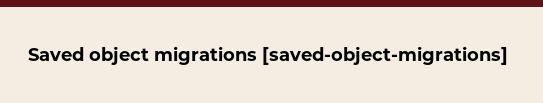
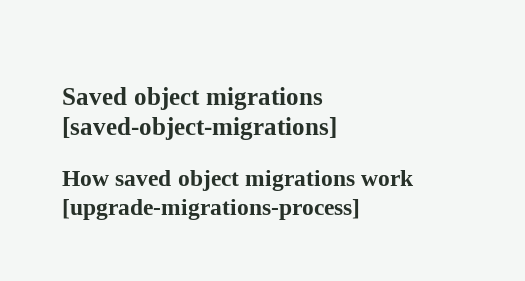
+ How saved object migrations work [upgrade-migrations-process]

